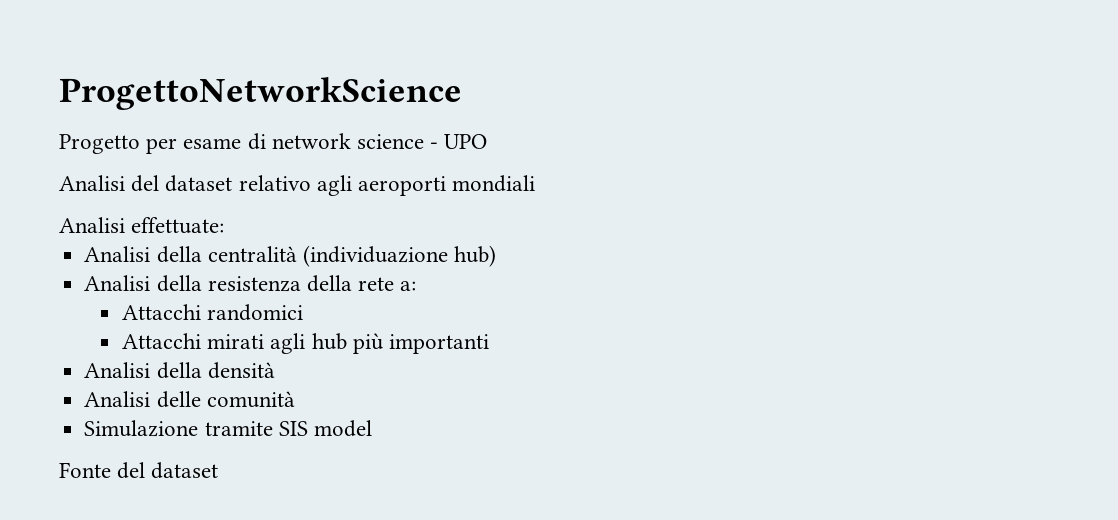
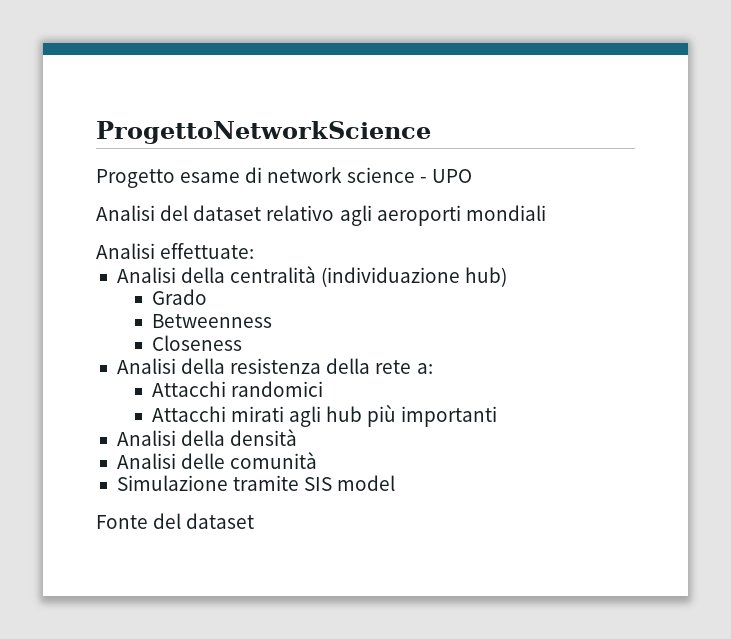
- Progetto per esame di network science - UPO
+ Progetto esame di network science - UPO
+ Grado
+ Betweenness
+ Closeness

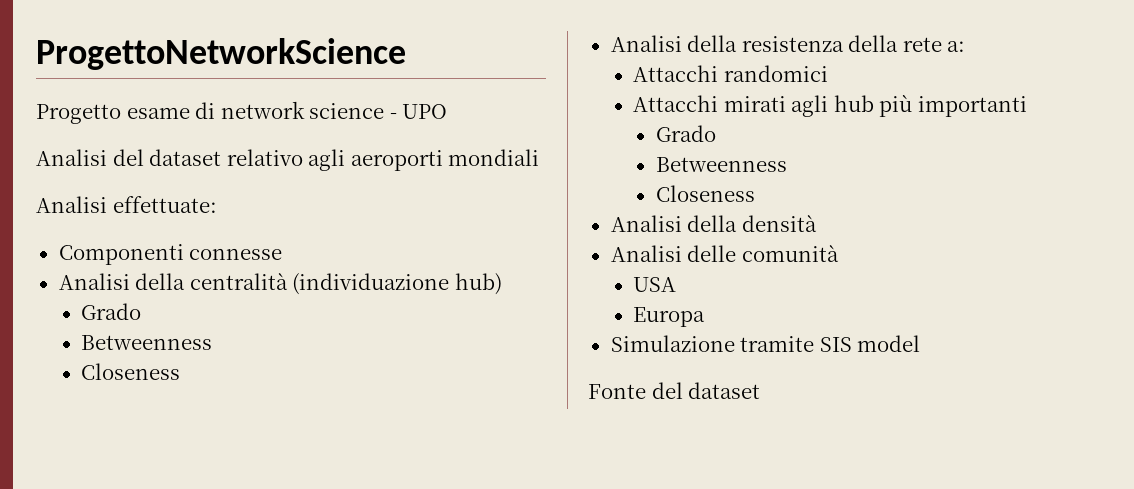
+ Componenti connesse
  Attacchi mirati agli hub più importanti
+ Grado
+ Betweenness
+ Closeness
+ USA
+ Europa

